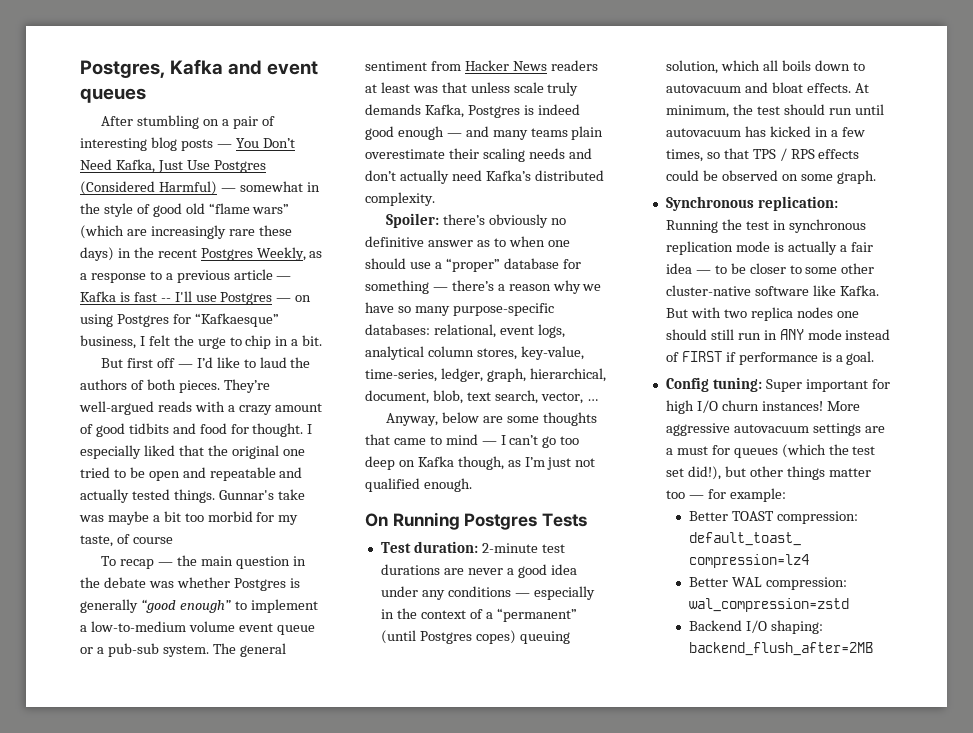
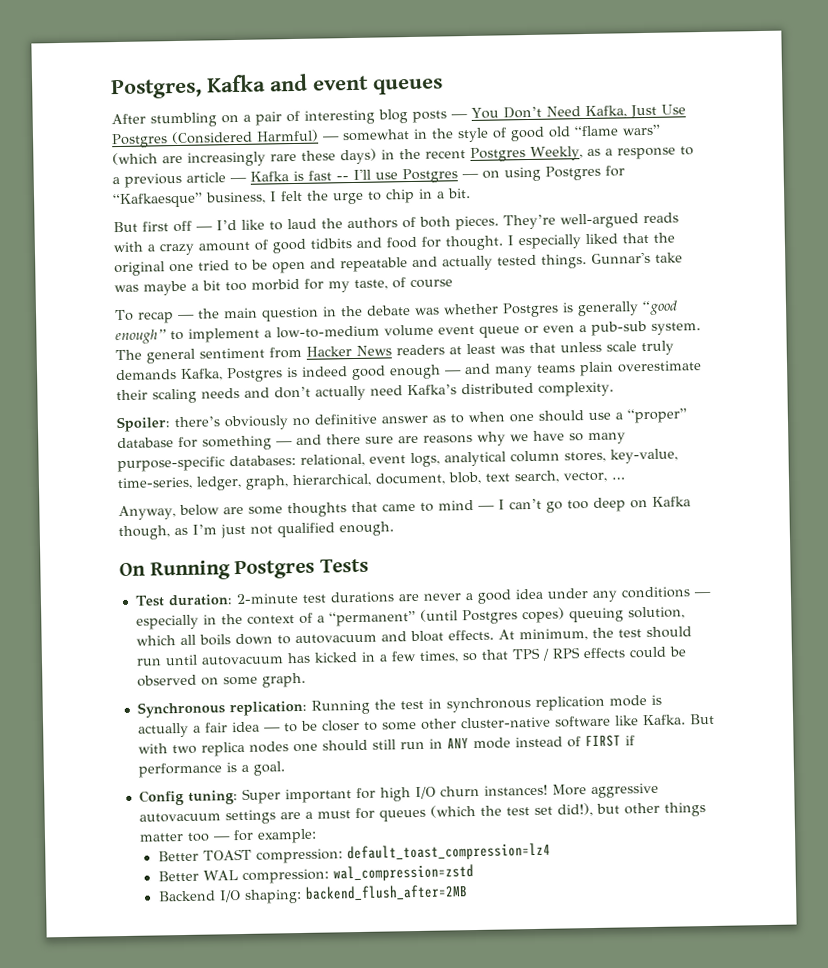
- To recap — the main question in the debate was whether Postgres is generally “good enough” to implement a low-to-medium volume event queue or a pub-sub system.
+ To recap — the main question in the debate was whether Postgres is generally “good enough” to implement a low-to-medium volume event queue or even a pub-sub system.
- Spoiler: there’s obviously no definitive answer as to when one should use a “proper” database for something — there’s a reason why we have so many purpose-specific databases: relational, event logs, analytical column stores, key-value, time-series, ledger, graph, hierarchical, document, blob, text search, vector, …
+ Spoiler: there’s obviously no definitive answer as to when one should use a “proper” database for something — and there sure are reasons why we have so many purpose-specific databases: relational, event logs, analytical column stores, key-value, time-series, ledger, graph, hierarchical, document, blob, text search, vector, …

